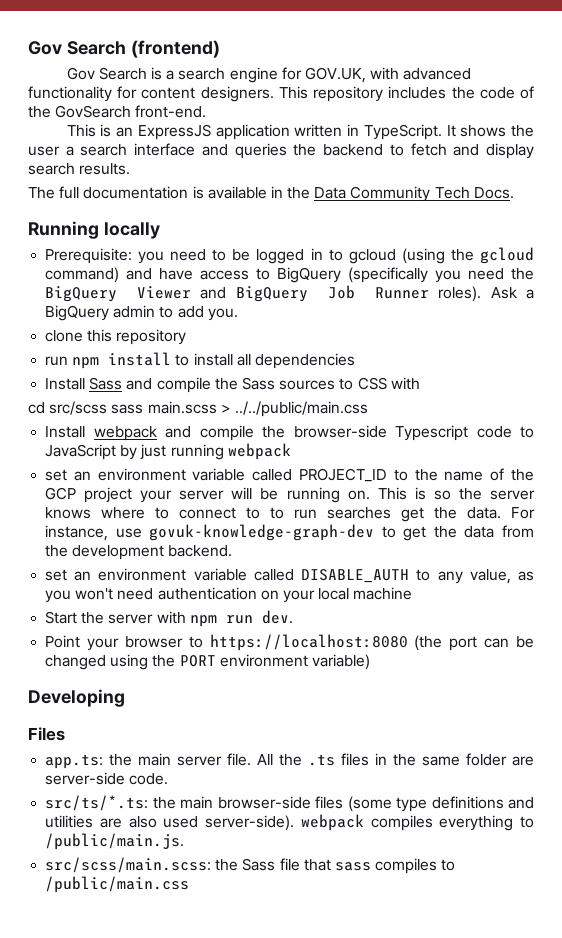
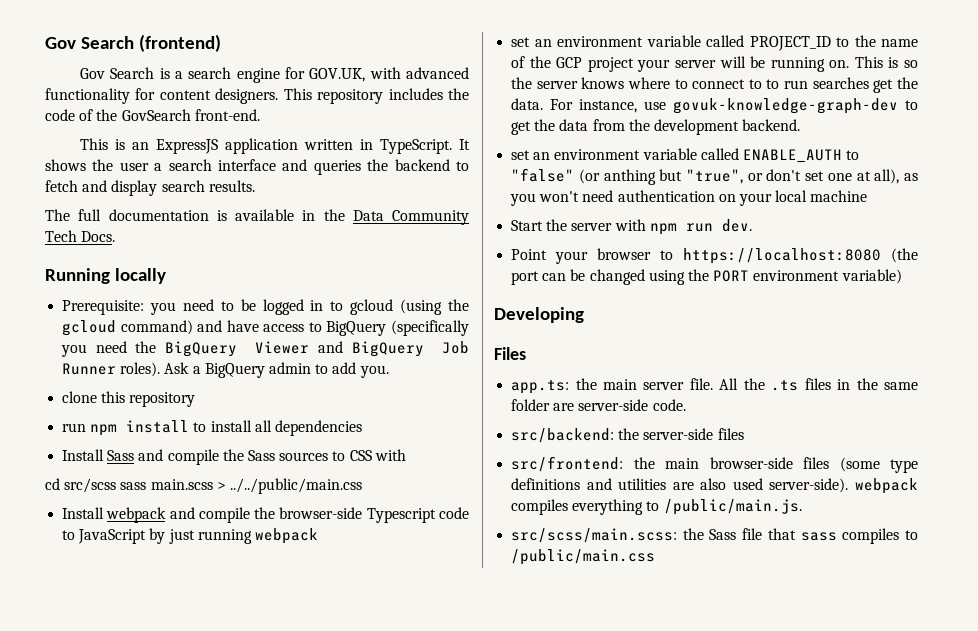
- set an environment variable called DISABLE_AUTH to any value, as you won't need authentication on your local machine
+ set an environment variable called ENABLE_AUTH to "false" (or anthing but "true", or don't set one at all), as you won't need authentication on your local machine
- src/ts/*.ts: the main browser-side files (some type definitions and utilities are also used server-side). webpack compiles everything to /public/main.js.
+ src/backend: the server-side files
+ src/frontend: the main browser-side files (some type definitions and utilities are also used server-side). webpack compiles everything to /public/main.js.

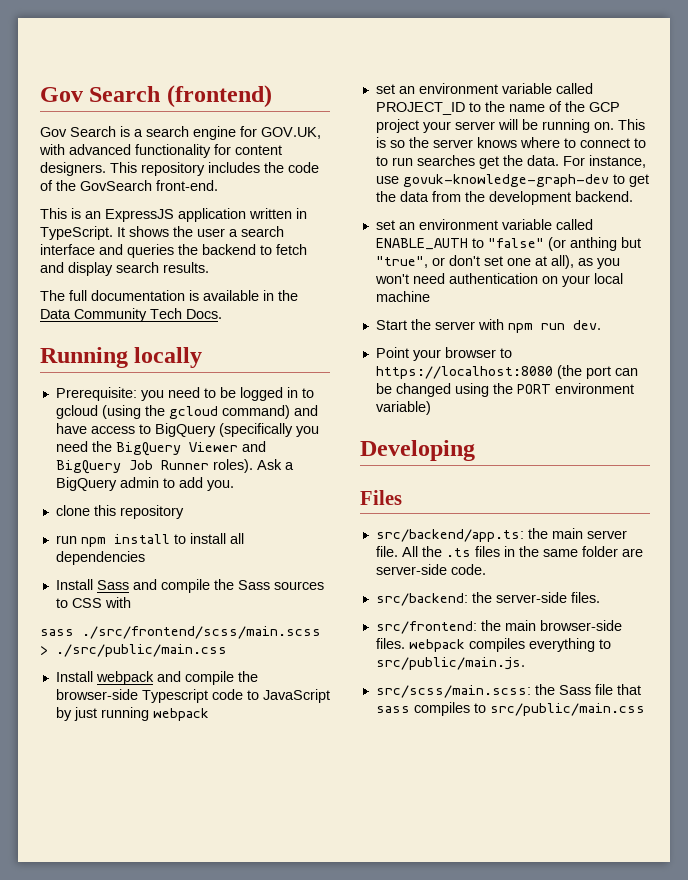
- cd src/scss sass main.scss > ../../public/main.css
+ sass ./src/frontend/scss/main.scss > ./src/public/main.css
- app.ts: the main server file.
+ src/backend/app.ts: the main server file.
- src/backend: the server-side files
+ src/backend: the server-side files.
- src/frontend: the main browser-side files (some type definitions and utilities are also used server-side). webpack compiles everything to /public/main.js.
+ src/frontend: the main browser-side files. webpack compiles everything to src/public/main.js.
- src/scss/main.scss: the Sass file that sass compiles to /public/main.css
+ src/scss/main.scss: the Sass file that sass compiles to src/public/main.css

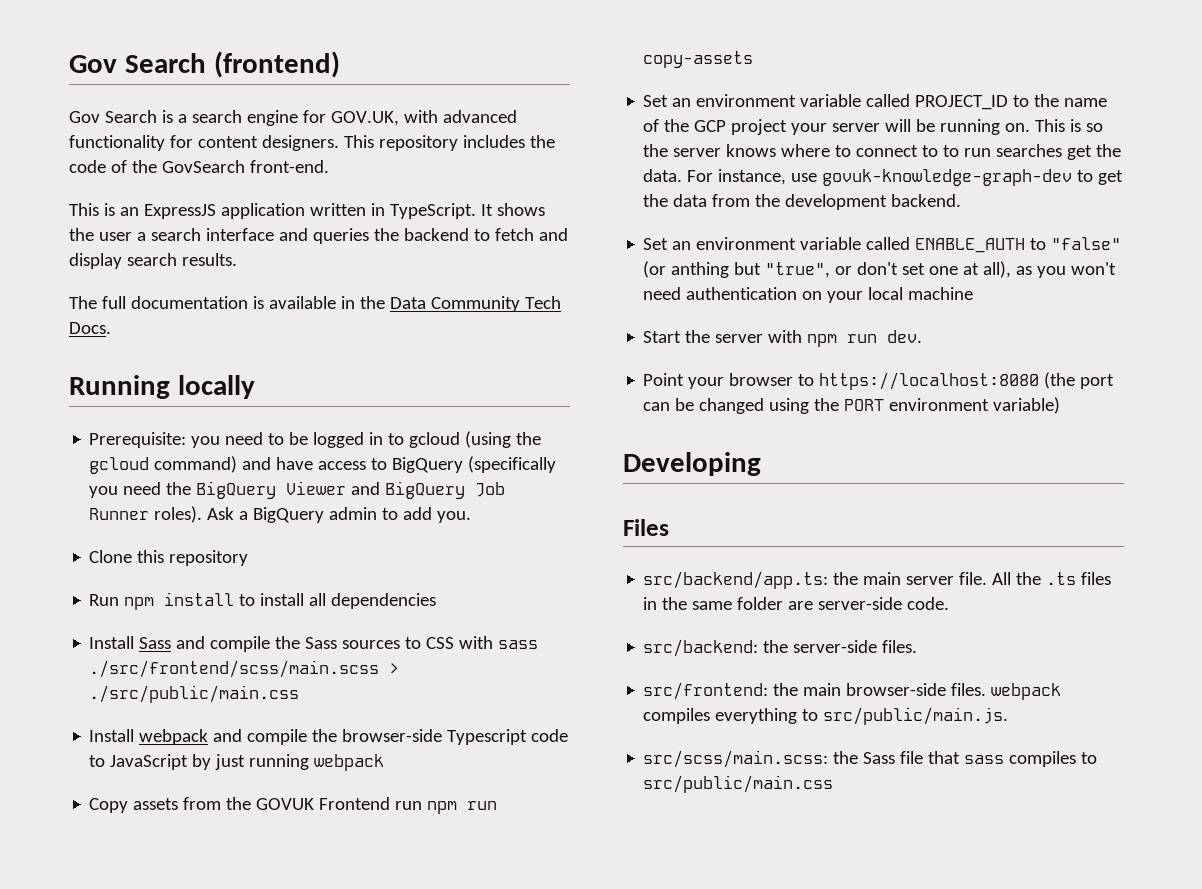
- clone this repository
+ Clone this repository
- run npm install to install all dependencies
+ Run npm install to install all dependencies
- Install Sass and compile the Sass sources to CSS with
- sass ./src/frontend/scss/main.scss > ./src/public/main.css
+ Install Sass and compile the Sass sources to CSS with sass ./src/frontend/scss/main.scss > ./src/public/main.css
- set an environment variable called PROJECT_ID to the name of the GCP project your server will be running on.
+ Copy assets from the GOVUK Frontend run npm run copy-assets
+ Set an environment variable called PROJECT_ID to the name of the GCP project your server will be running on.
- set an environment variable called ENABLE_AUTH to "false" (or anthing but "true", or don't set one at all), as you won't need authentication on your local machine
+ Set an environment variable called ENABLE_AUTH to "false" (or anthing but "true", or don't set one at all), as you won't need authentication on your local machine

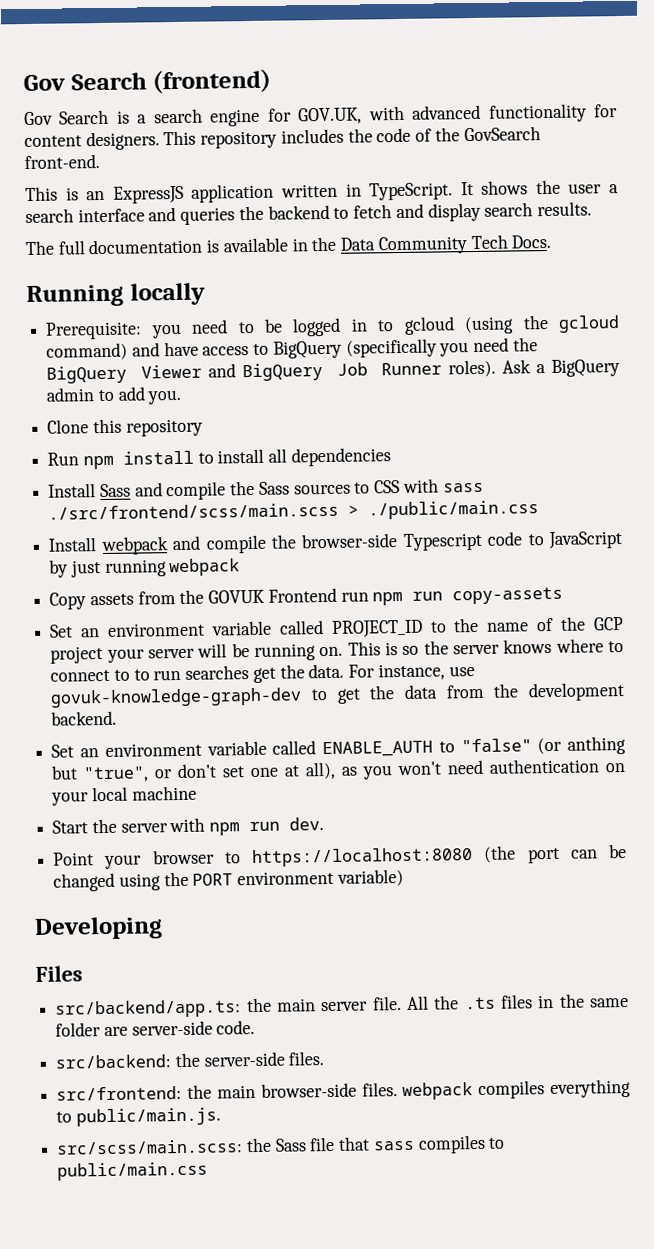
- Install Sass and compile the Sass sources to CSS with sass ./src/frontend/scss/main.scss > ./src/public/main.css
+ Install Sass and compile the Sass sources to CSS with sass ./src/frontend/scss/main.scss > ./public/main.css
- src/frontend: the main browser-side files. webpack compiles everything to src/public/main.js.
+ src/frontend: the main browser-side files. webpack compiles everything to public/main.js.
- src/scss/main.scss: the Sass file that sass compiles to src/public/main.css
+ src/scss/main.scss: the Sass file that sass compiles to public/main.css

